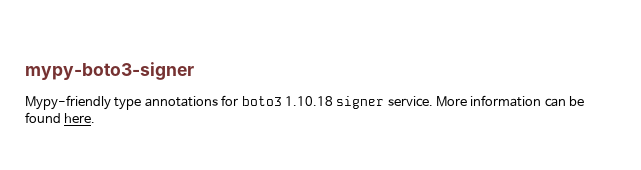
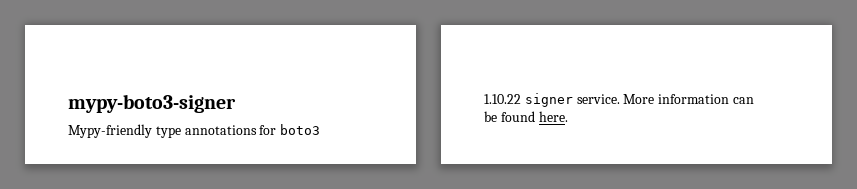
- Mypy-friendly type annotations for boto3 1.10.18 signer service.
+ Mypy-friendly type annotations for boto3 1.10.22 signer service.

